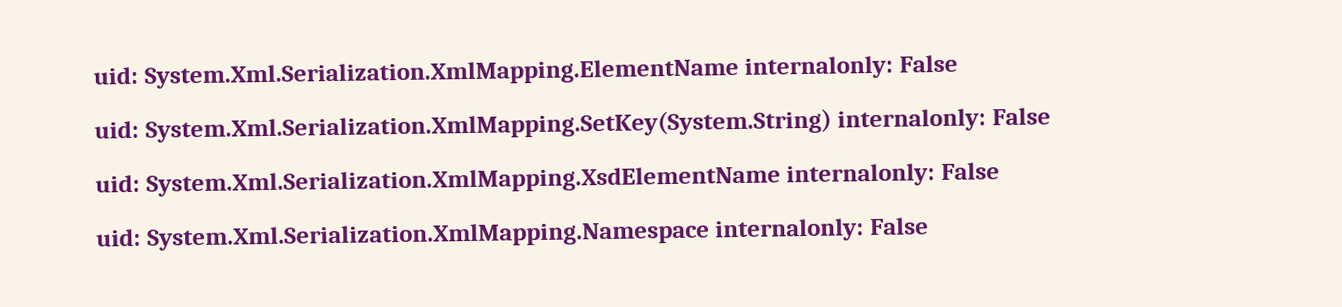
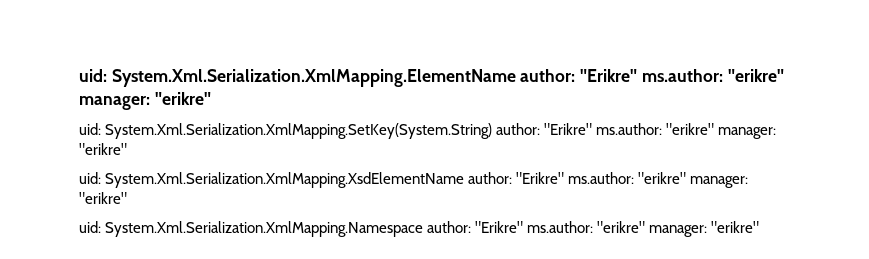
- uid: System.Xml.Serialization.XmlMapping.ElementName internalonly: False
- uid: System.Xml.Serialization.XmlMapping.SetKey(System.String) internalonly: False
- uid: System.Xml.Serialization.XmlMapping.XsdElementName internalonly: False
- uid: System.Xml.Serialization.XmlMapping.Namespace internalonly: False
+ uid: System.Xml.Serialization.XmlMapping.ElementName author: "Erikre" ms.author: "erikre" manager: "erikre"
+ uid: System.Xml.Serialization.XmlMapping.SetKey(System.String) author: "Erikre" ms.author: "erikre" manager: "erikre"
+ uid: System.Xml.Serialization.XmlMapping.XsdElementName author: "Erikre" ms.author: "erikre" manager: "erikre"
+ uid: System.Xml.Serialization.XmlMapping.Namespace author: "Erikre" ms.author: "erikre" manager: "erikre"

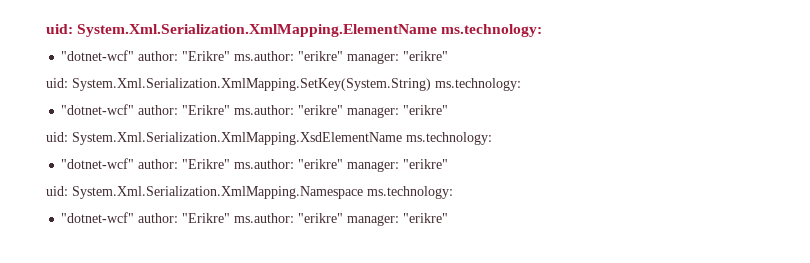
- uid: System.Xml.Serialization.XmlMapping.ElementName author: "Erikre" ms.author: "erikre" manager: "erikre"
+ uid: System.Xml.Serialization.XmlMapping.ElementName ms.technology:
+ "dotnet-wcf" author: "Erikre" ms.author: "erikre" manager: "erikre"
- uid: System.Xml.Serialization.XmlMapping.SetKey(System.String) author: "Erikre" ms.author: "erikre" manager: "erikre"
+ uid: System.Xml.Serialization.XmlMapping.SetKey(System.String) ms.technology:
+ "dotnet-wcf" author: "Erikre" ms.author: "erikre" manager: "erikre"
- uid: System.Xml.Serialization.XmlMapping.XsdElementName author: "Erikre" ms.author: "erikre" manager: "erikre"
+ uid: System.Xml.Serialization.XmlMapping.XsdElementName ms.technology:
+ "dotnet-wcf" author: "Erikre" ms.author: "erikre" manager: "erikre"
- uid: System.Xml.Serialization.XmlMapping.Namespace author: "Erikre" ms.author: "erikre" manager: "erikre"
+ uid: System.Xml.Serialization.XmlMapping.Namespace ms.technology:
+ "dotnet-wcf" author: "Erikre" ms.author: "erikre" manager: "erikre"

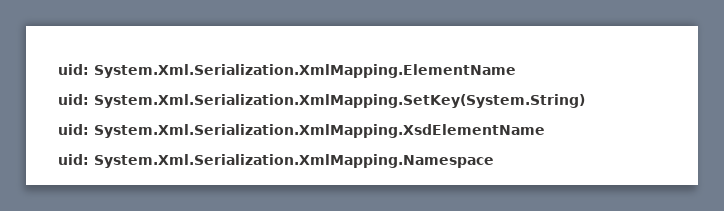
- uid: System.Xml.Serialization.XmlMapping.ElementName ms.technology:
- "dotnet-wcf" author: "Erikre" ms.author: "erikre" manager: "erikre"
- uid: System.Xml.Serialization.XmlMapping.SetKey(System.String) ms.technology:
- "dotnet-wcf" author: "Erikre" ms.author: "erikre" manager: "erikre"
- uid: System.Xml.Serialization.XmlMapping.XsdElementName ms.technology:
- "dotnet-wcf" author: "Erikre" ms.author: "erikre" manager: "erikre"
- uid: System.Xml.Serialization.XmlMapping.Namespace ms.technology:
- "dotnet-wcf" author: "Erikre" ms.author: "erikre" manager: "erikre"
+ uid: System.Xml.Serialization.XmlMapping.ElementName
+ uid: System.Xml.Serialization.XmlMapping.SetKey(System.String)
+ uid: System.Xml.Serialization.XmlMapping.XsdElementName
+ uid: System.Xml.Serialization.XmlMapping.Namespace

